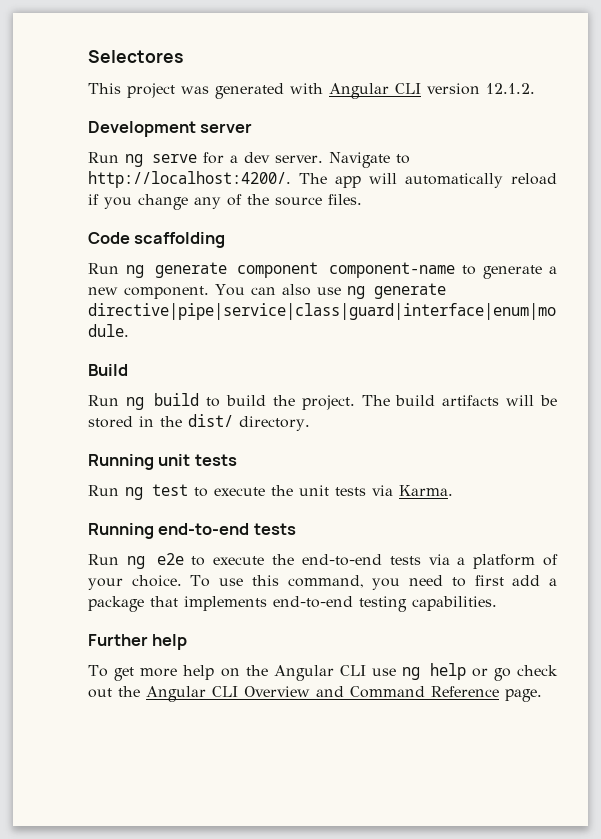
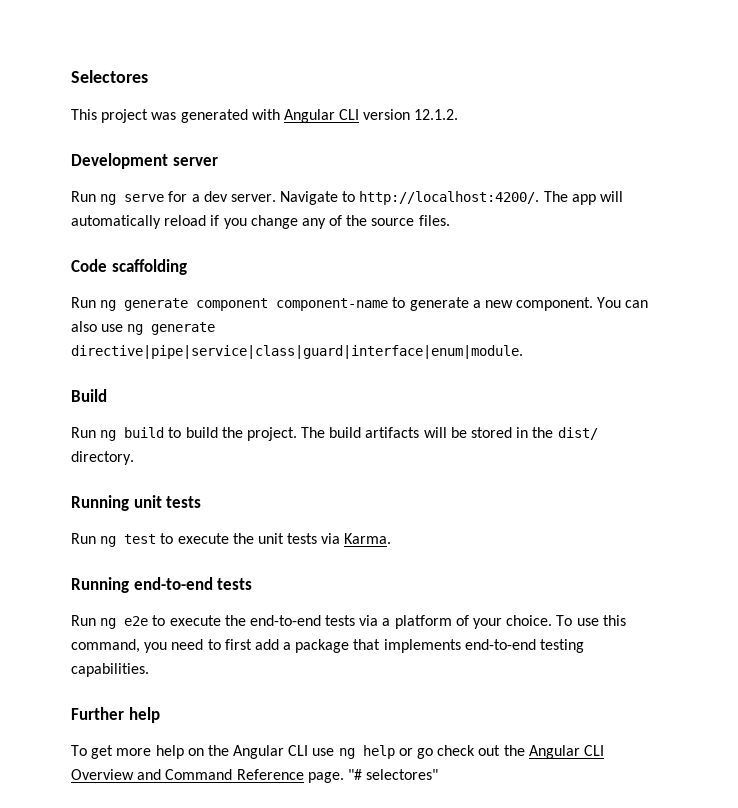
+ "# selectores"

